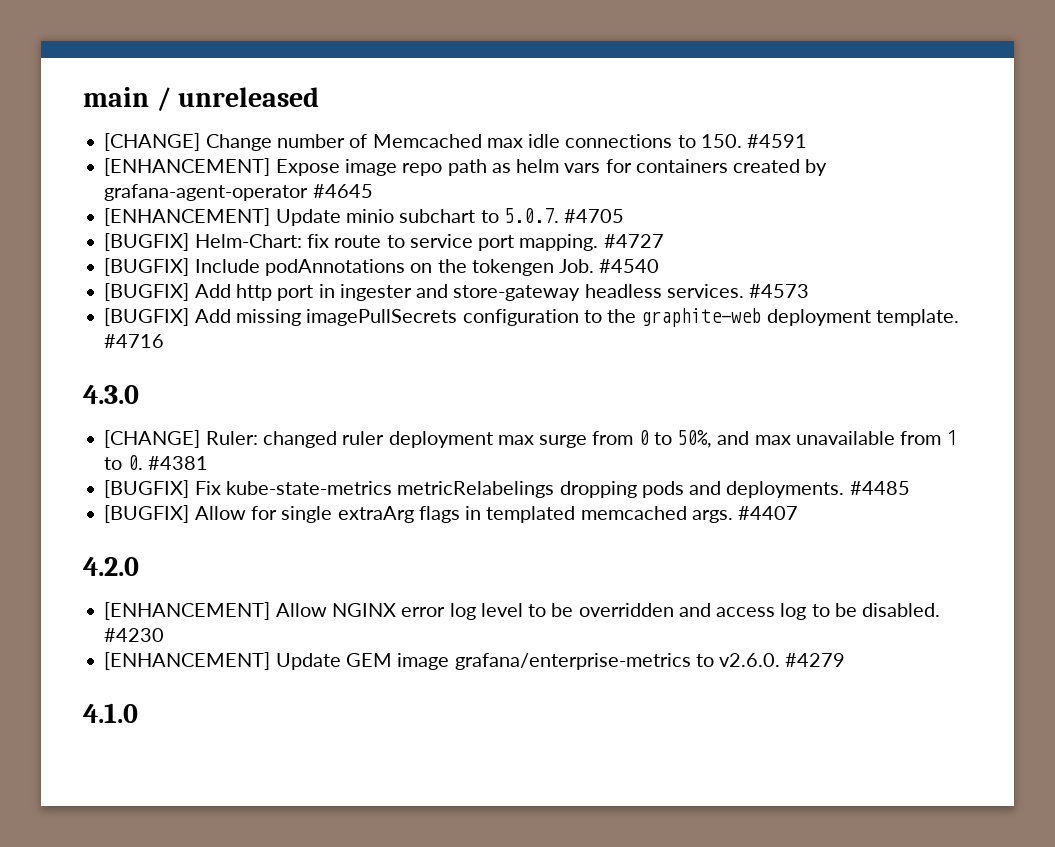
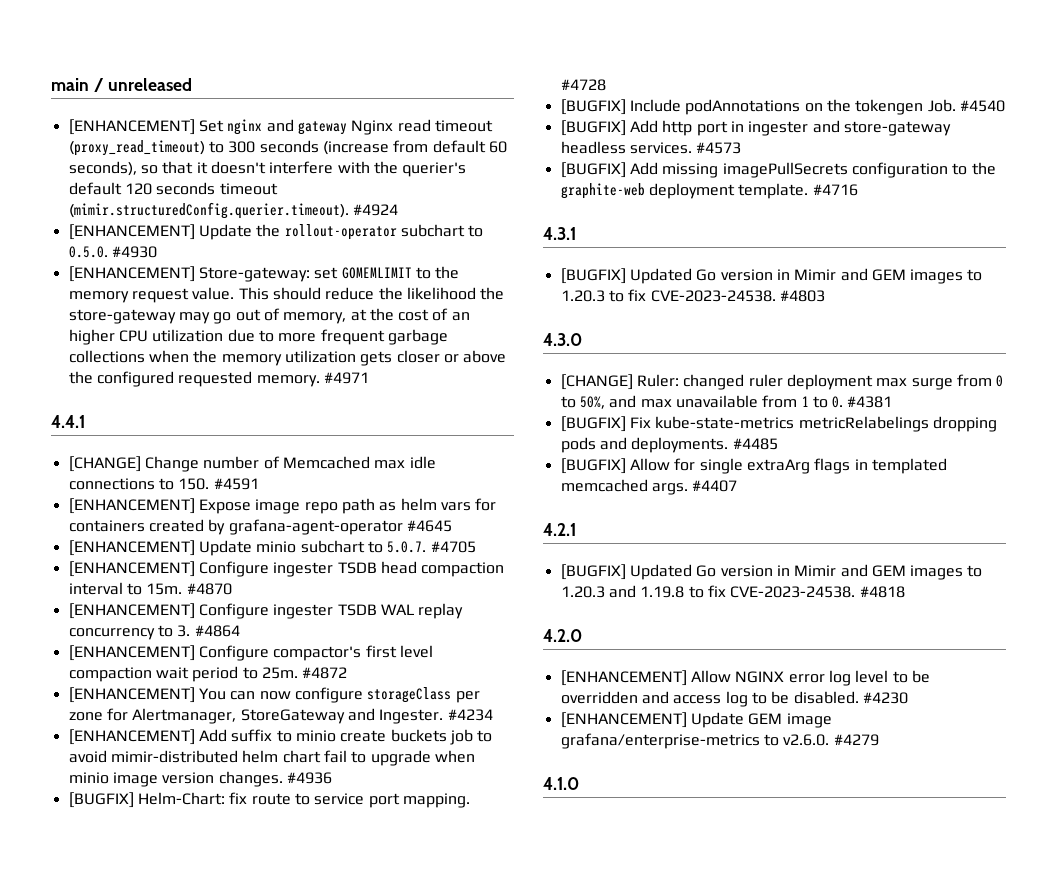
+ [ENHANCEMENT] Set nginx and gateway Nginx read timeout (proxy_read_timeout) to 300 seconds (increase from default 60 seconds), so that it doesn't interfere with the querier's default 120 seconds timeout (mimir.structuredConfig.querier.timeout). #4924
+ [ENHANCEMENT] Update the rollout-operator subchart to 0.5.0. #4930
+ [ENHANCEMENT] Store-gateway: set GOMEMLIMIT to the memory request value. This should reduce the likelihood the store-gateway may go out of memory, at the cost of an higher CPU utilization due to more frequent garbage collections when the memory utilization gets closer or above the configured requested memory. #4971
+ 4.4.1
+ [ENHANCEMENT] Configure ingester TSDB head compaction interval to 15m. #4870
+ [ENHANCEMENT] Configure ingester TSDB WAL replay concurrency to 3. #4864
+ [ENHANCEMENT] Configure compactor's first level compaction wait period to 25m. #4872
+ [ENHANCEMENT] You can now configure storageClass per zone for Alertmanager, StoreGateway and Ingester. #4234
+ [ENHANCEMENT] Add suffix to minio create buckets job to avoid mimir-distributed helm chart fail to upgrade when minio image version changes. #4936
- #4727
+ #4728
+ 4.3.1
+ [BUGFIX] Updated Go version in Mimir and GEM images to 1.20.3 to fix CVE-2023-24538. #4803
+ 4.2.1
+ [BUGFIX] Updated Go version in Mimir and GEM images to 1.20.3 and 1.19.8 to fix CVE-2023-24538. #4818

